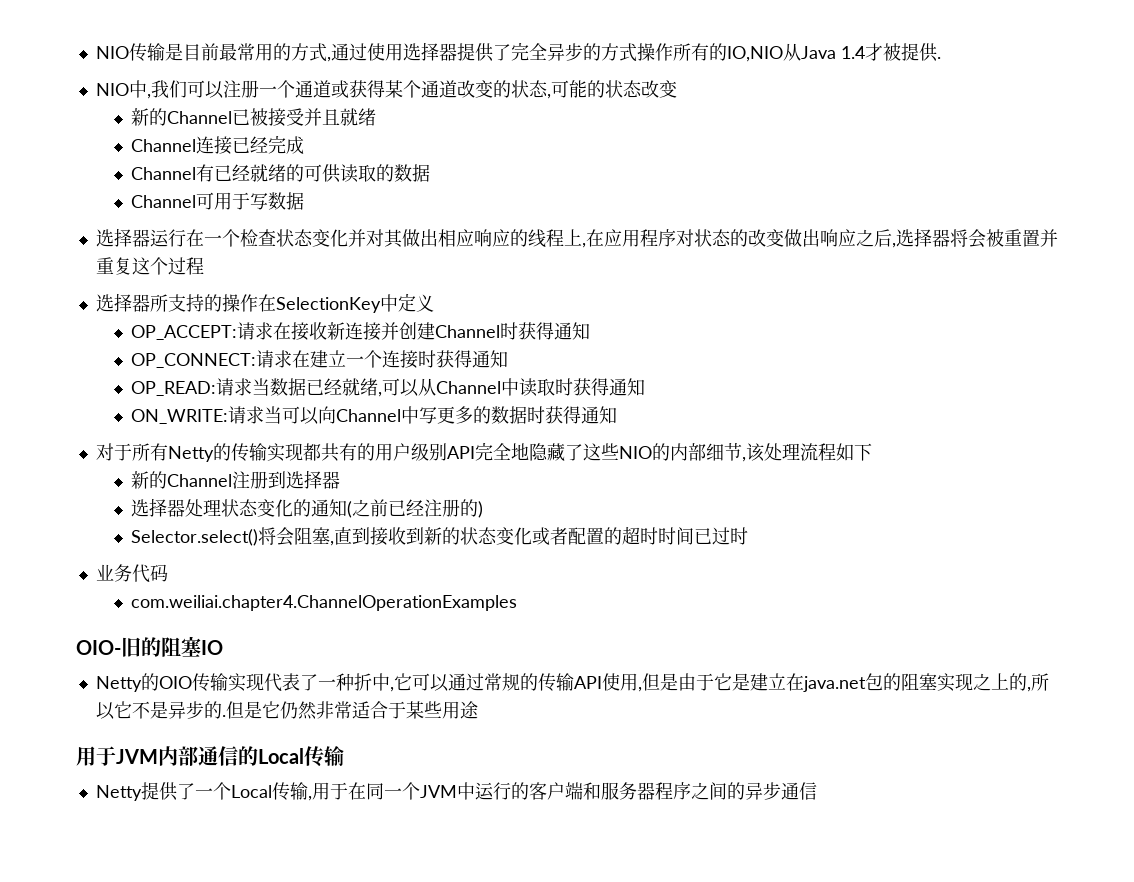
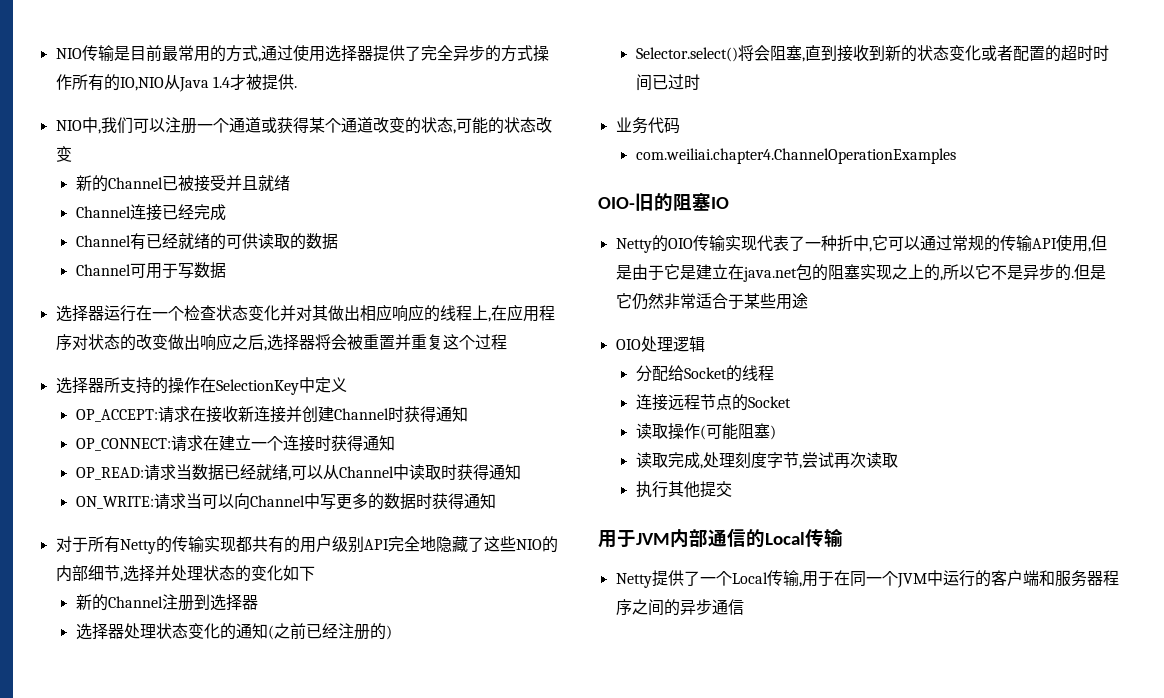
- 对于所有Netty的传输实现都共有的用户级别API完全地隐藏了这些NIO的内部细节,该处理流程如下
+ 对于所有Netty的传输实现都共有的用户级别API完全地隐藏了这些NIO的内部细节,选择并处理状态的变化如下
+ OIO处理逻辑
+ 分配给Socket的线程
+ 连接远程节点的Socket
+ 读取操作(可能阻塞)
+ 读取完成,处理刻度字节,尝试再次读取
+ 执行其他提交

